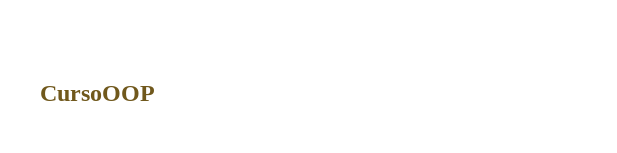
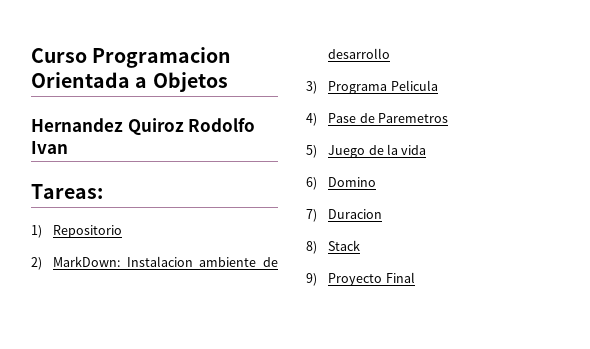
- CursoOOP
+ Curso Programacion Orientada a Objetos
+ Hernandez Quiroz Rodolfo Ivan
+ Tareas:
+ 1) Repositorio
+ 2) MarkDown: Instalacion ambiente de desarrollo
+ 3) Programa Pelicula
+ 4) Pase de Paremetros
+ 5) Juego de la vida
+ 6) Domino
+ 7) Duracion
+ 8) Stack
+ 9) Proyecto Final

